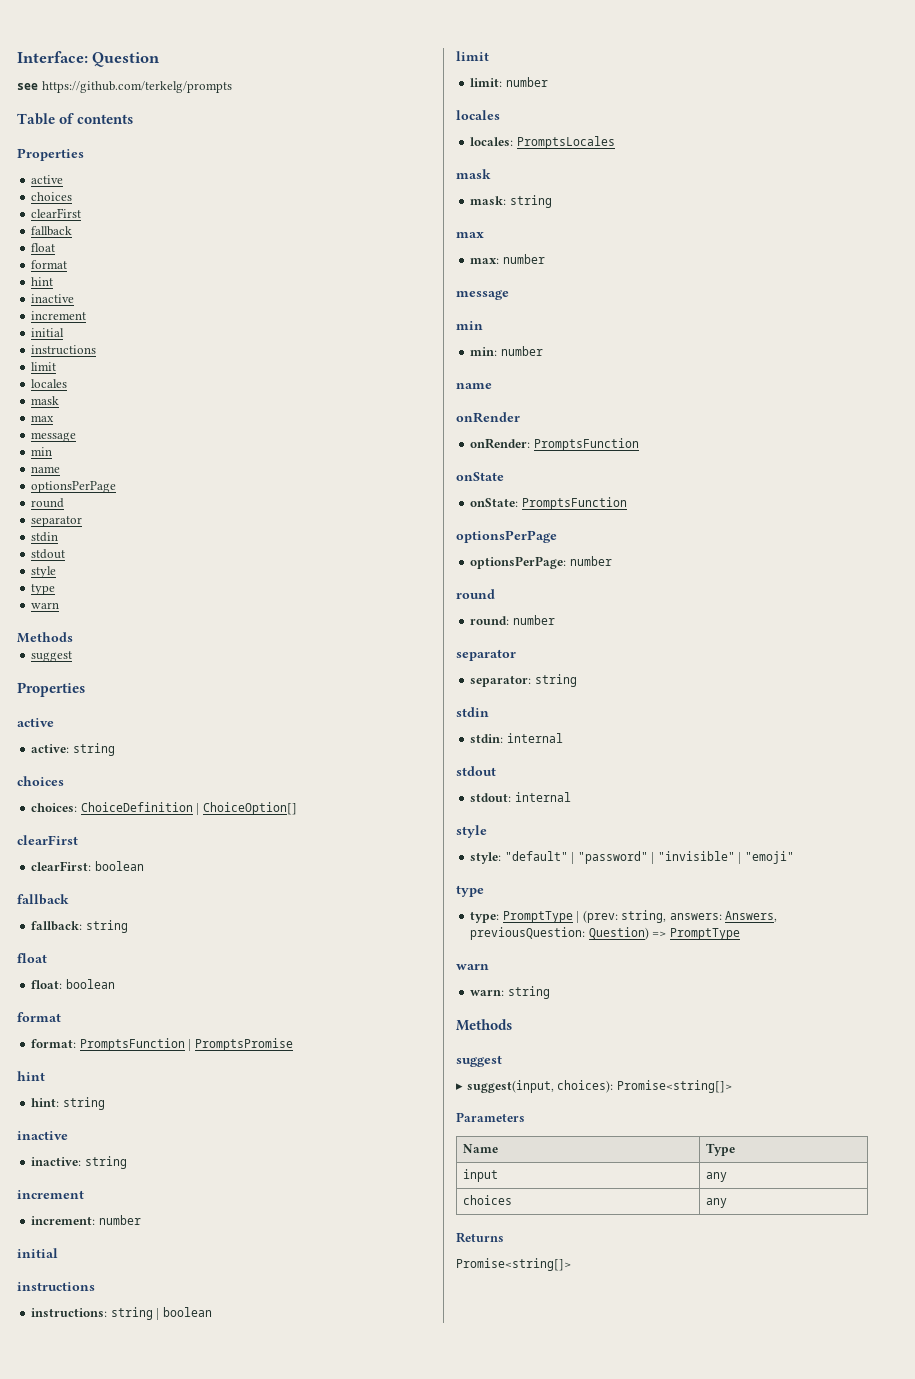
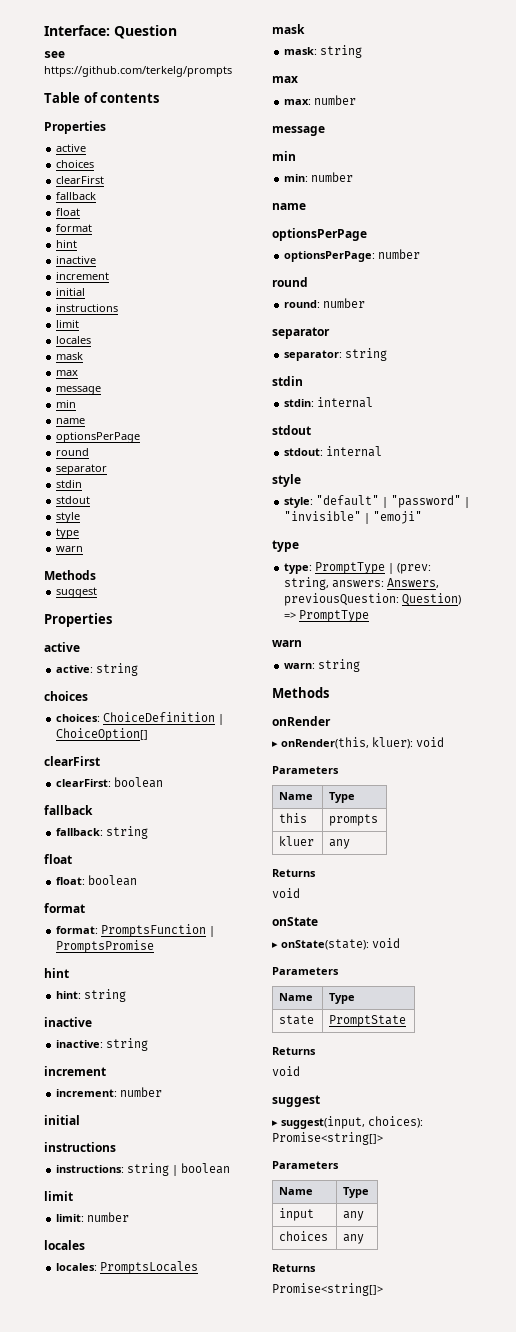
- onRender
- onRender: PromptsFunction
- onState
- onState: PromptsFunction
+ onRender
+ ▸ onRender(this, kluer): void
+ Parameters
+ Name | Type
+ this | prompts
+ kluer | any
+ Returns
+ void
+ onState
+ ▸ onState(state): void
+ Parameters
+ Name | Type
+ state | PromptState
+ Returns
+ void

